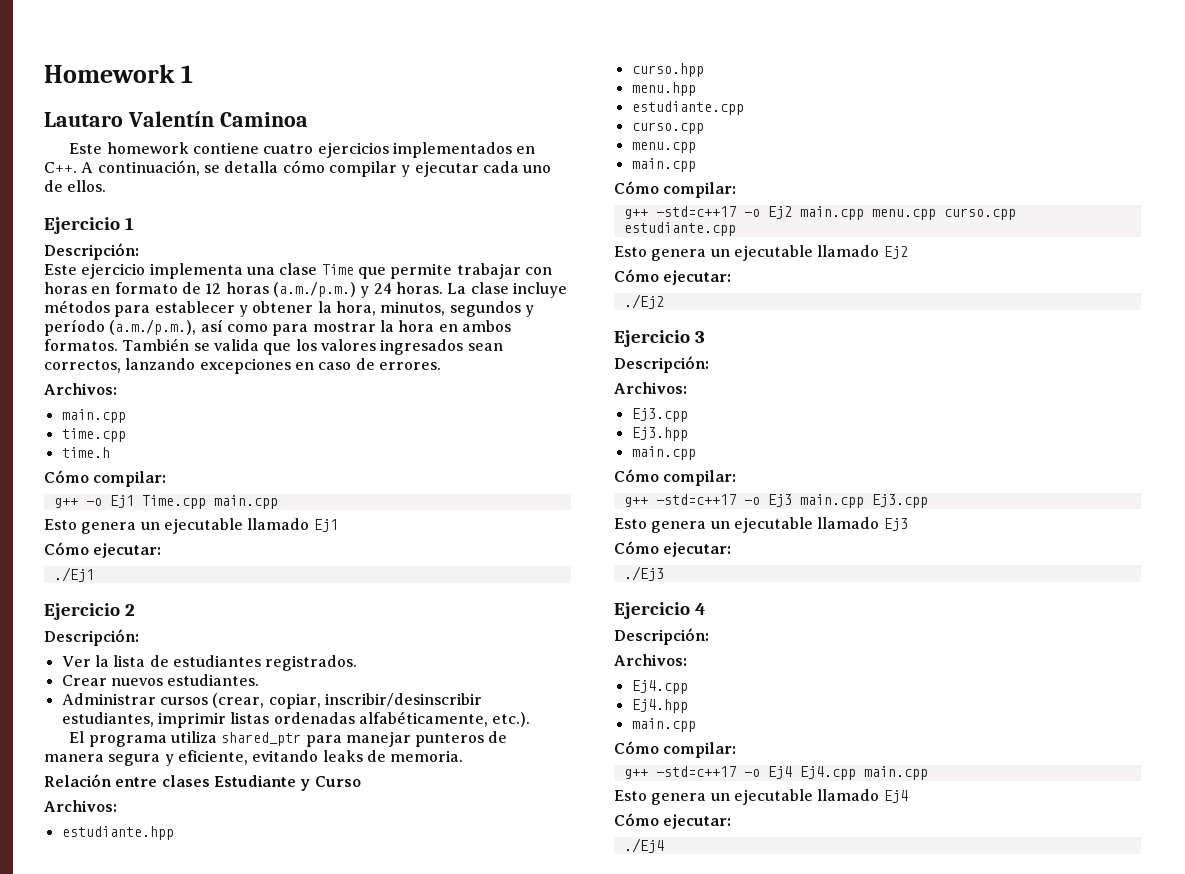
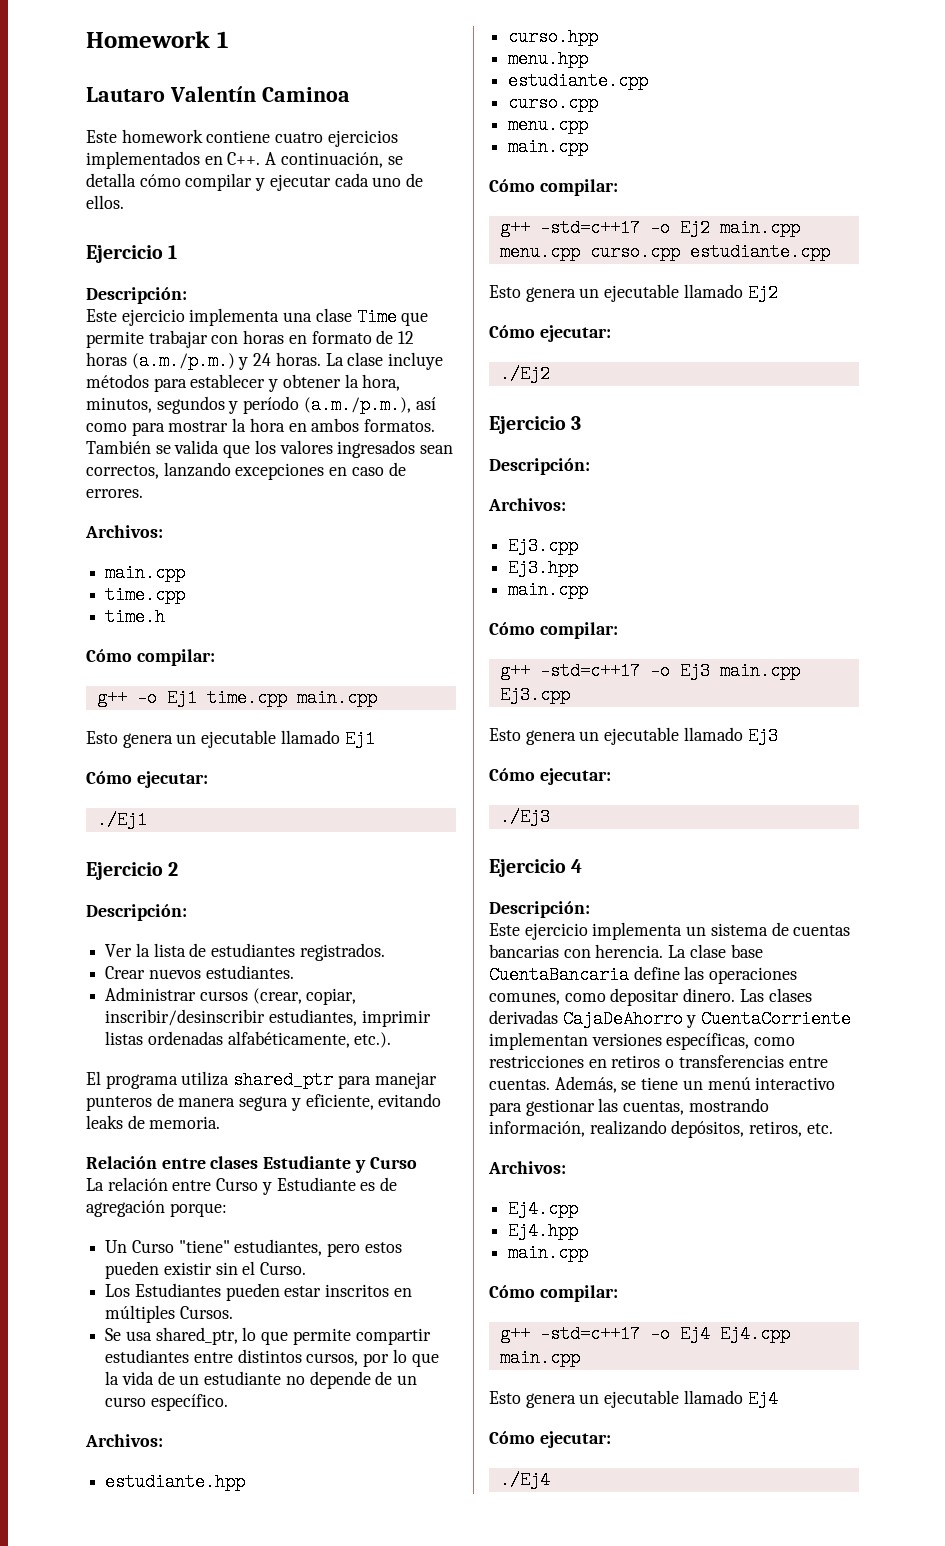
- g++ -o Ej1 Time.cpp main.cpp
+ g++ -o Ej1 time.cpp main.cpp
+ La relación entre Curso y Estudiante es de agregación porque:
+ Un Curso "tiene" estudiantes, pero estos pueden existir sin el Curso.
+ Los Estudiantes pueden estar inscritos en múltiples Cursos.
+ Se usa shared_ptr, lo que permite compartir estudiantes entre distintos cursos, por lo que la vida de un estudiante no depende de un curso específico.
+ Este ejercicio implementa un sistema de cuentas bancarias con herencia. La clase base CuentaBancaria define las operaciones comunes, como depositar dinero. Las clases derivadas CajaDeAhorro y CuentaCorriente implementan versiones específicas, como restricciones en retiros o transferencias entre cuentas. Además, se tiene un menú interactivo para gestionar las cuentas, mostrando información, realizando depósitos, retiros, etc.

